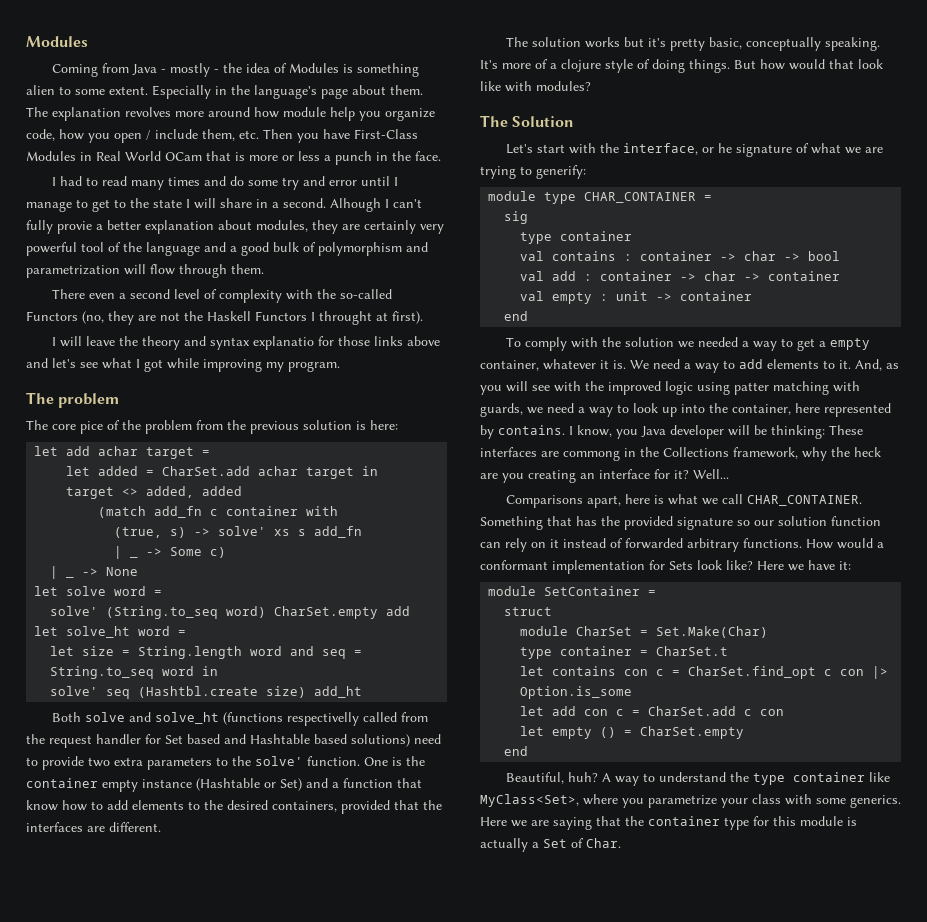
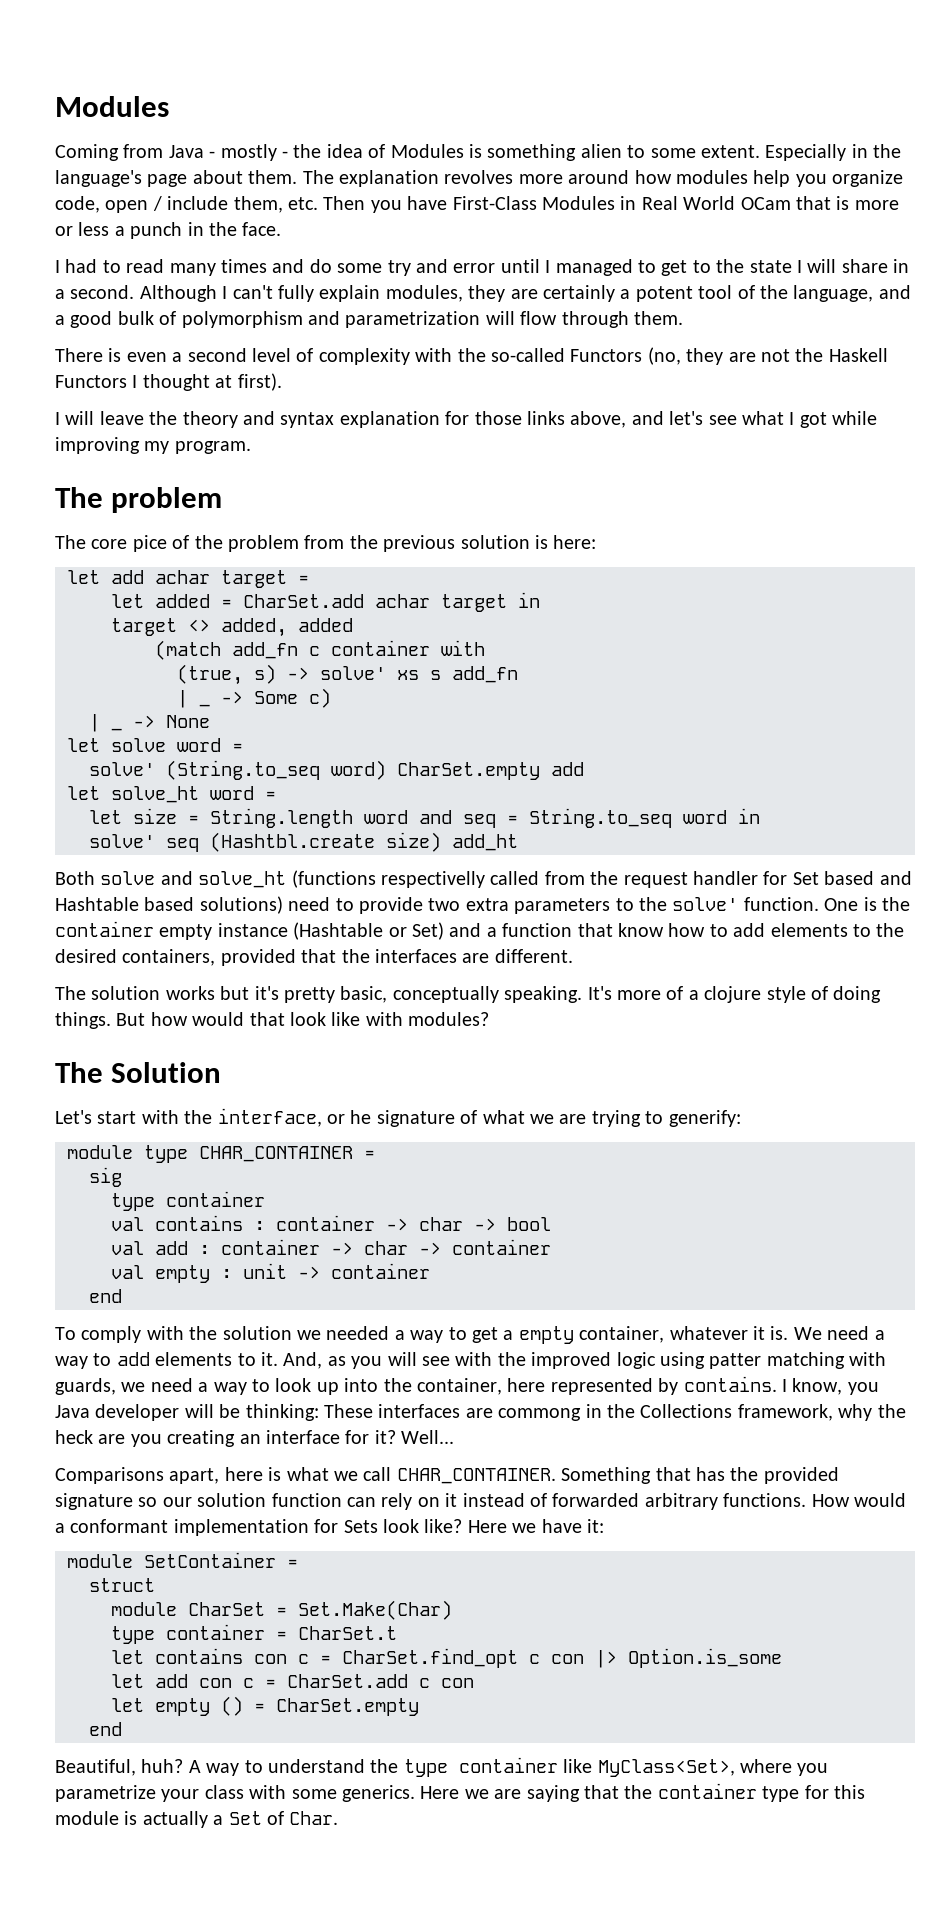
- The explanation revolves more around how module help you organize code, how you open / include them, etc. Then you have First-Class Modules in Real World OCam that is more or less a punch in the face.
+ The explanation revolves more around how modules help you organize code, open / include them, etc. Then you have First-Class Modules in Real World OCam that is more or less a punch in the face.
- I had to read many times and do some try and error until I manage to get to the state I will share in a second.
+ I had to read many times and do some try and error until I managed to get to the state I will share in a second.
- Alhough I can't fully provie a better explanation about modules, they are certainly very powerful tool of the language and a good bulk of polymorphism and parametrization will flow through them.
+ Although I can't fully explain modules, they are certainly a potent tool of the language, and a good bulk of polymorphism and parametrization will flow through them.
- There even a second level of complexity with the so-called Functors (no, they are not the Haskell Functors I throught at first).
+ There is even a second level of complexity with the so-called Functors (no, they are not the Haskell Functors I thought at first).
- I will leave the theory and syntax explanatio for those links above and let's see what I got while improving my program.
+ I will leave the theory and syntax explanation for those links above, and let's see what I got while improving my program.

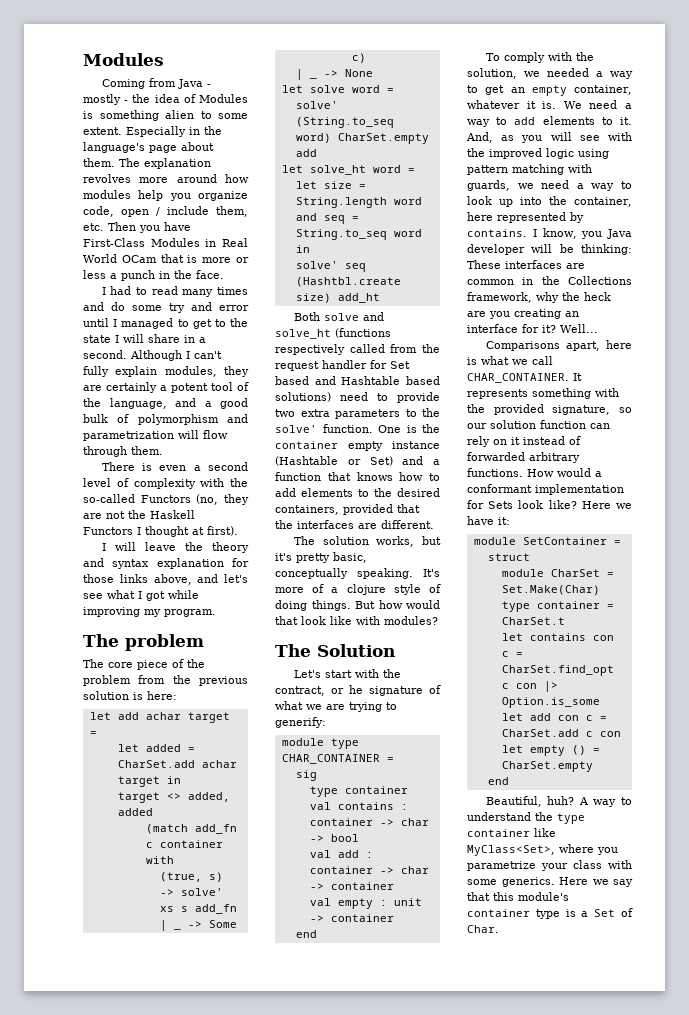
- The core pice of the problem from the previous solution is here:
+ The core piece of the problem from the previous solution is here:
- Both solve and solve_ht (functions respectivelly called from the request handler for Set based and Hashtable based solutions) need to provide two extra parameters to the solve' function.
+ Both solve and solve_ht (functions respectively called from the request handler for Set based and Hashtable based solutions) need to provide two extra parameters to the solve' function.
- One is the container empty instance (Hashtable or Set) and a function that know how to add elements to the desired containers, provided that the interfaces are different.
+ One is the container empty instance (Hashtable or Set) and a function that knows how to add elements to the desired containers, provided that the interfaces are different.
- The solution works but it's pretty basic, conceptually speaking.
+ The solution works, but it's pretty basic, conceptually speaking.
- Let's start with the interface, or he signature of what we are trying to generify:
+ Let's start with the contract, or he signature of what we are trying to generify:
- To comply with the solution we needed a way to get a empty container, whatever it is.
+ To comply with the solution, we needed a way to get an empty container, whatever it is.
- And, as you will see with the improved logic using patter matching with guards, we need a way to look up into the container, here represented by contains.
+ And, as you will see with the improved logic using pattern matching with guards, we need a way to look up into the container, here represented by contains.
- I know, you Java developer will be thinking: These interfaces are commong in the Collections framework, why the heck are you creating an interface for it?
+ I know, you Java developer will be thinking: These interfaces are common in the Collections framework, why the heck are you creating an interface for it?
- Something that has the provided signature so our solution function can rely on it instead of forwarded arbitrary functions.
+ It represents something with the provided signature, so our solution function can rely on it instead of forwarded arbitrary functions.
- Here we are saying that the container type for this module is actually a Set of Char.
+ Here we say that this module's container type is a Set of Char.

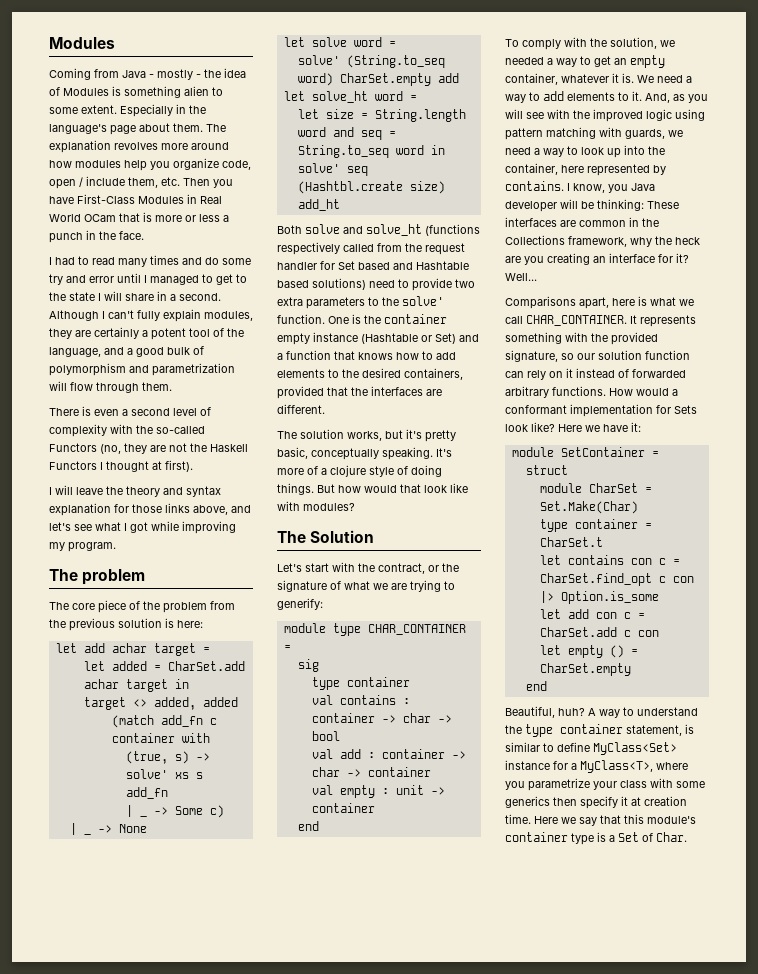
- Let's start with the contract, or he signature of what we are trying to generify:
+ Let's start with the contract, or the signature of what we are trying to generify:
- A way to understand the type container like MyClass<Set>, where you parametrize your class with some generics.
+ A way to understand the type container statement, is similar to define MyClass<Set> instance for a MyClass<T>, where you parametrize your class with some generics then specify it at creation time.

